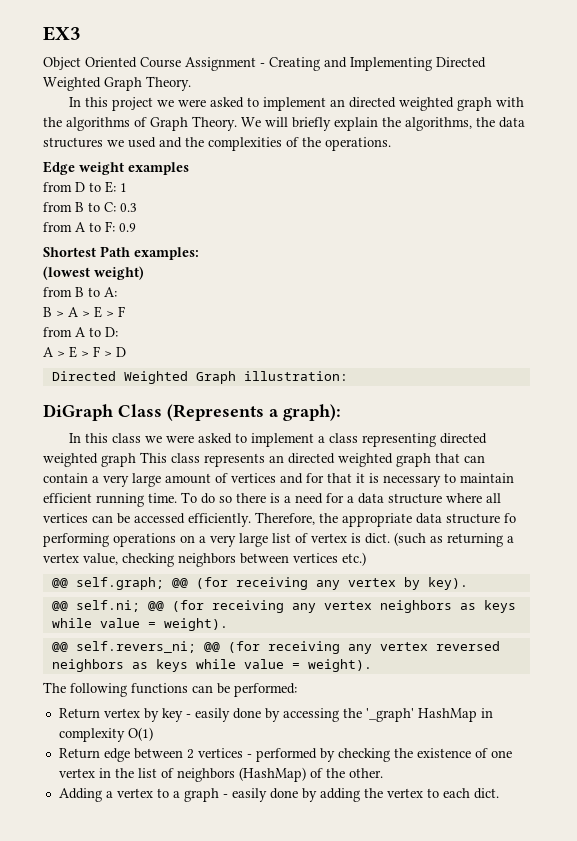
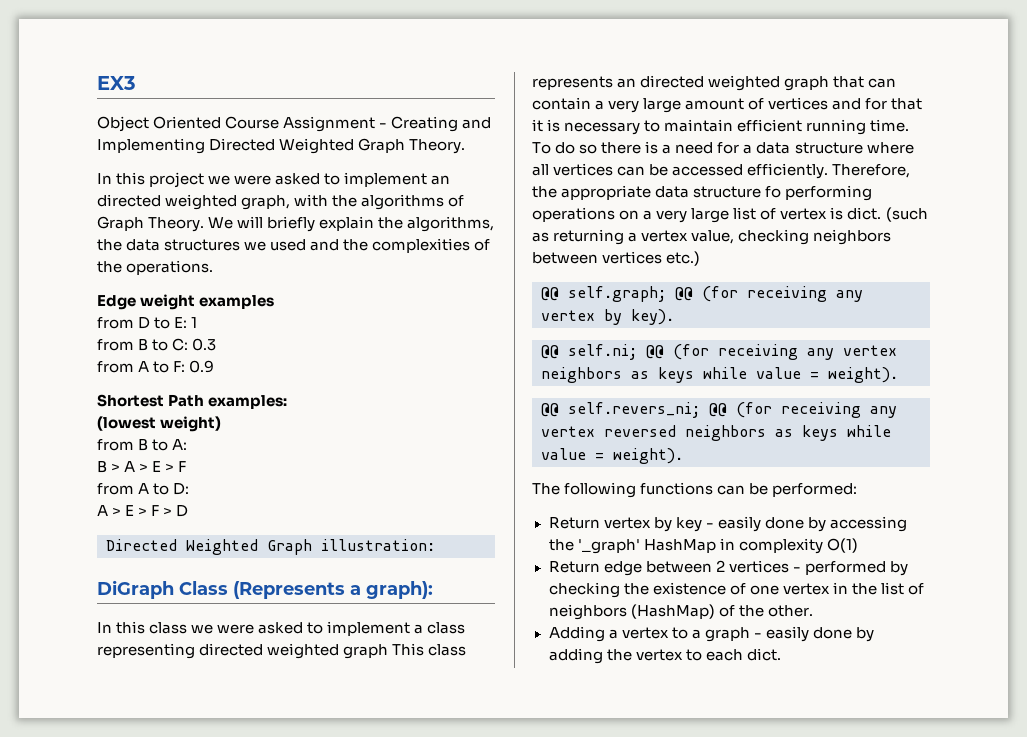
- In this project we were asked to implement an directed weighted graph with the algorithms of Graph Theory.
+ In this project we were asked to implement an directed weighted graph, with the algorithms of Graph Theory.

